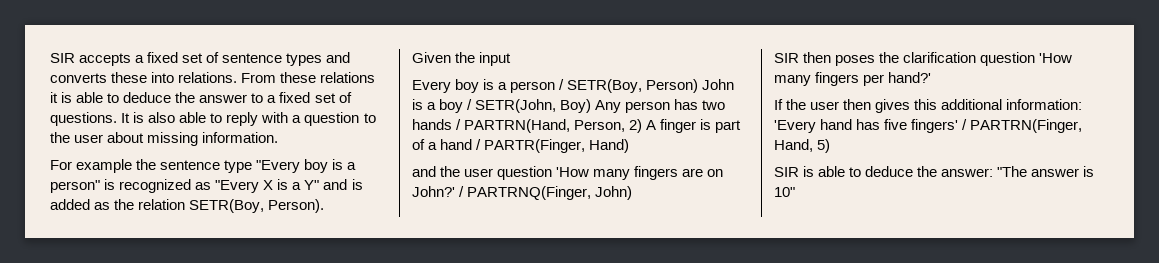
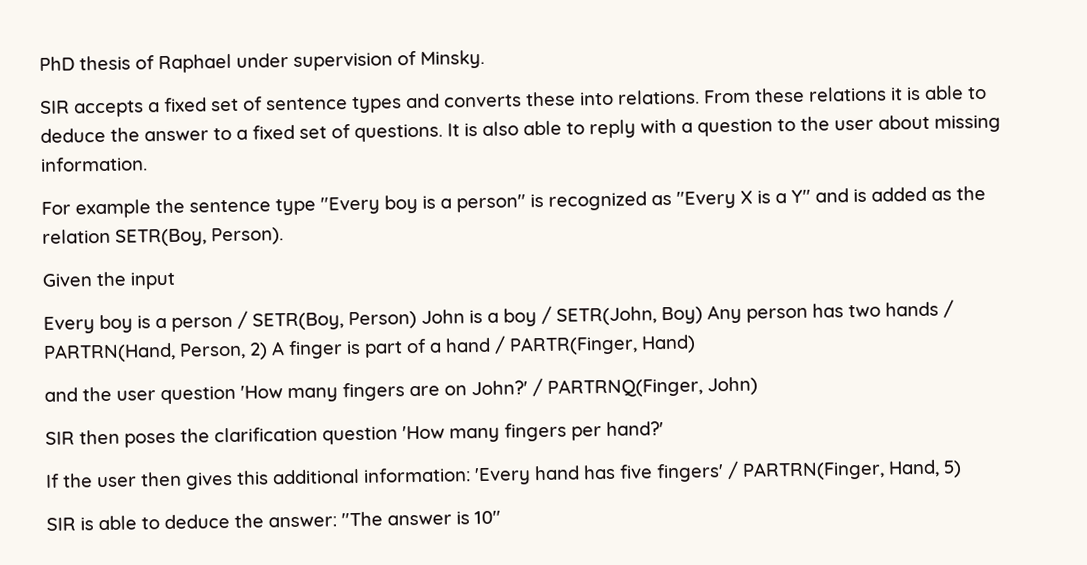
+ PhD thesis of Raphael under supervision of Minsky.

